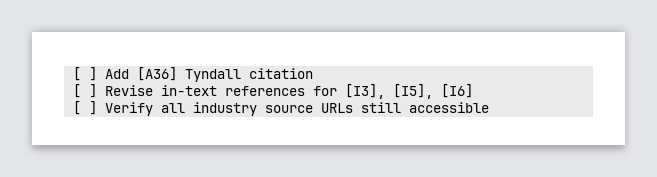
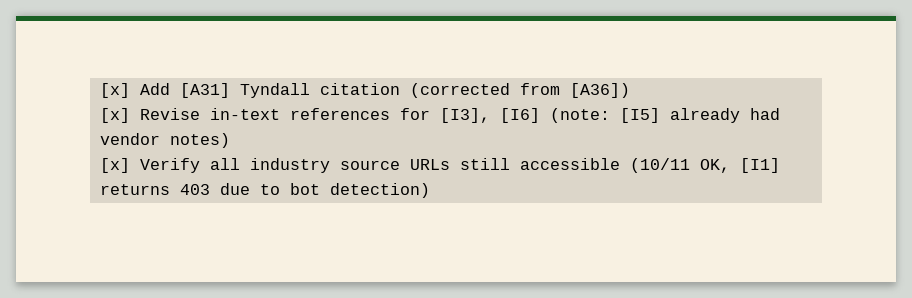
- [ ] Add [A36] Tyndall citation
- [ ] Revise in-text references for [I3], [I5], [I6]
- [ ] Verify all industry source URLs still accessible
+ [x] Add [A31] Tyndall citation (corrected from [A36])
+ [x] Revise in-text references for [I3], [I6] (note: [I5] already had vendor notes)
+ [x] Verify all industry source URLs still accessible (10/11 OK, [I1] returns 403 due to bot detection)

